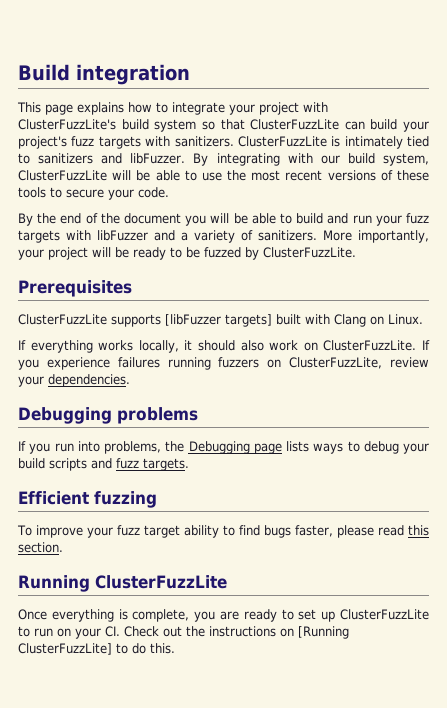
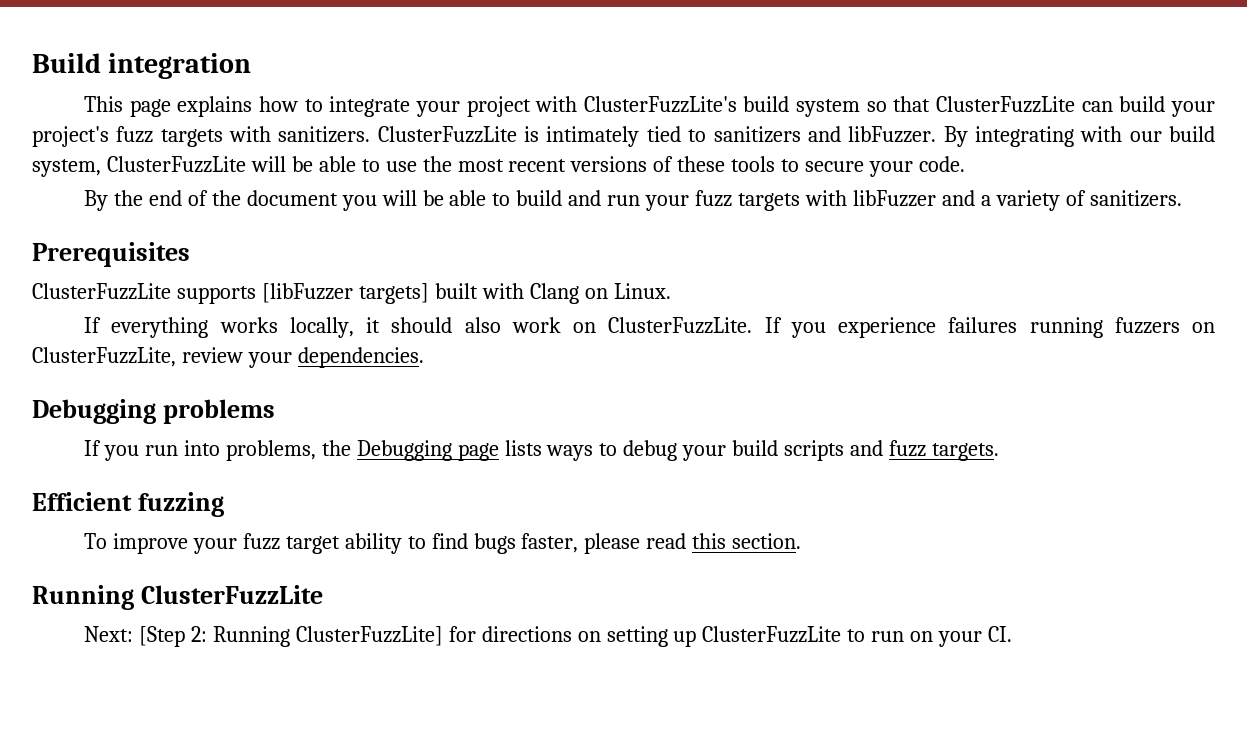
- More importantly, your project will be ready to be fuzzed by ClusterFuzzLite.
- Once everything is complete, you are ready to set up ClusterFuzzLite to run on your CI. Check out the instructions on [Running ClusterFuzzLite] to do this.
+ Next: [Step 2: Running ClusterFuzzLite] for directions on setting up ClusterFuzzLite to run on your CI.

